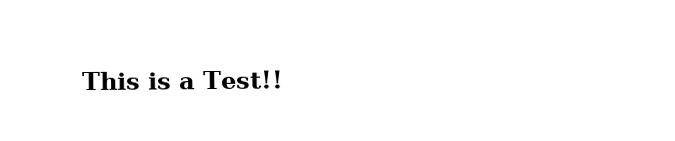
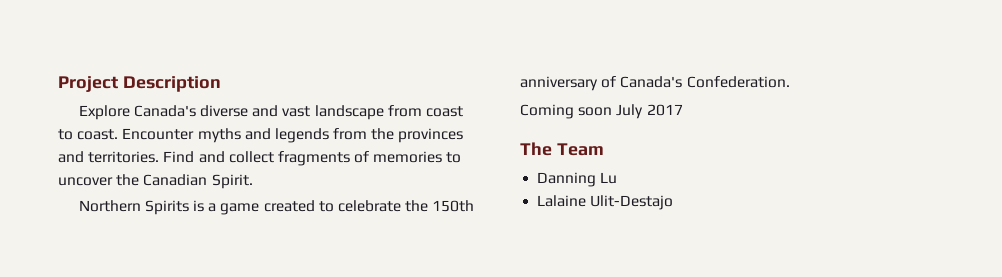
- This is a Test!!
+ Project Description
+ Explore Canada's diverse and vast landscape from coast to coast. Encounter myths and legends from the provinces and territories. Find and collect fragments of memories to uncover the Canadian Spirit.
+ Northern Spirits is a game created to celebrate the 150th anniversary of Canada's Confederation.
+ Coming soon July 2017
+ The Team
+ Danning Lu
+ Lalaine Ulit-Destajo

